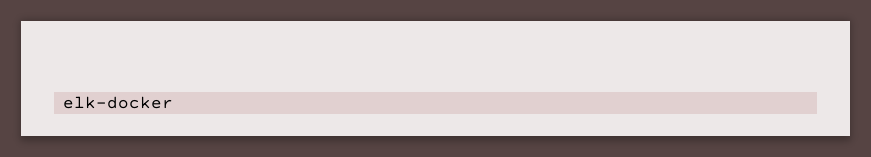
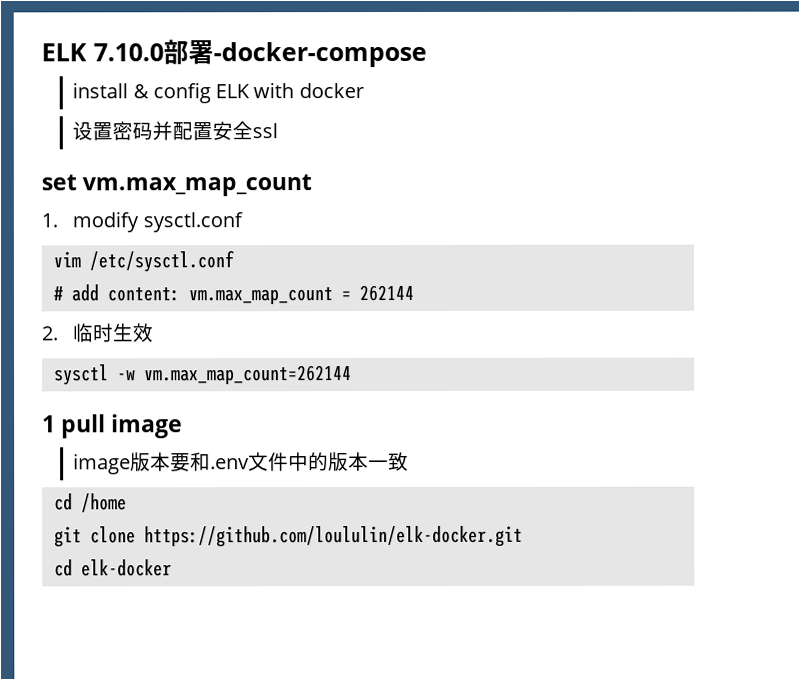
- elk-docker
+ ELK 7.10.0部署-docker-compose
+ install & config ELK with docker
+ 设置密码并配置安全ssl
+ set vm.max_map_count
+ 1. modify sysctl.conf
+ vim /etc/sysctl.conf
+ # add content: vm.max_map_count = 262144
+ 2.临时生效
+ sysctl -w vm.max_map_count=262144
+ 1 pull image
+ image版本要和.env文件中的版本一致
+ cd /home
+ git clone https://github.com/loululin/elk-docker.git
+ cd elk-docker

